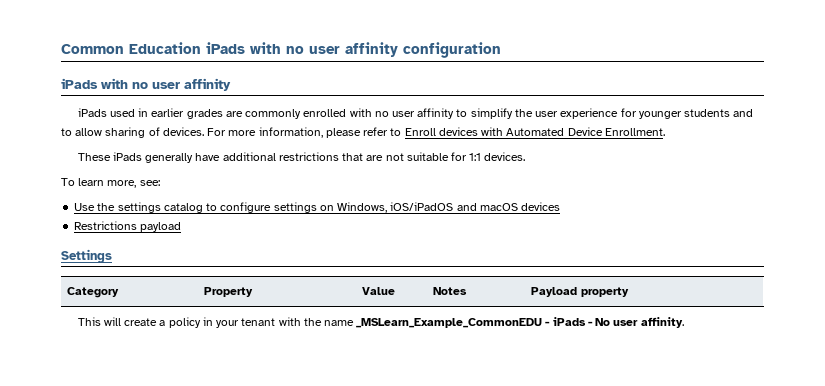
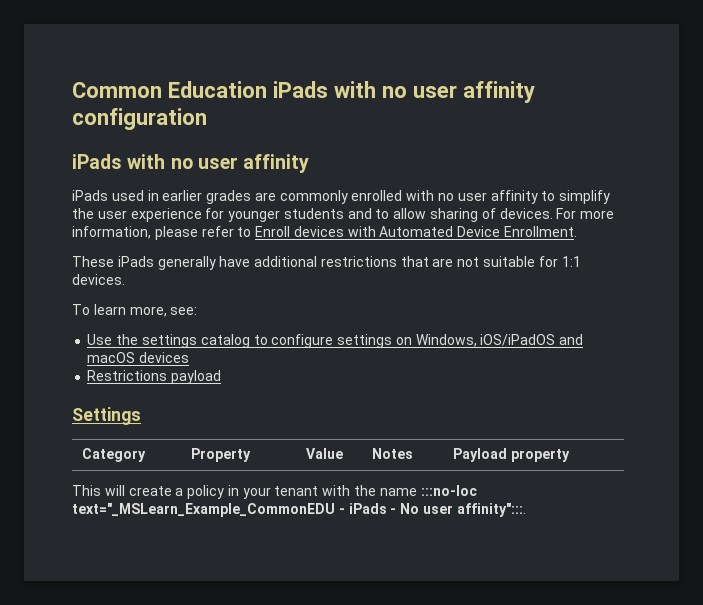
- This will create a policy in your tenant with the name _MSLearn_Example_CommonEDU - iPads - No user affinity.
+ This will create a policy in your tenant with the name :::no-loc text="_MSLearn_Example_CommonEDU - iPads - No user affinity":::.

